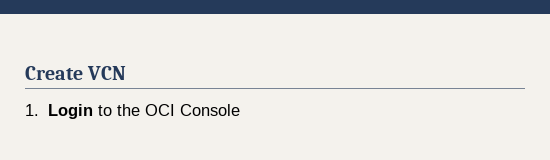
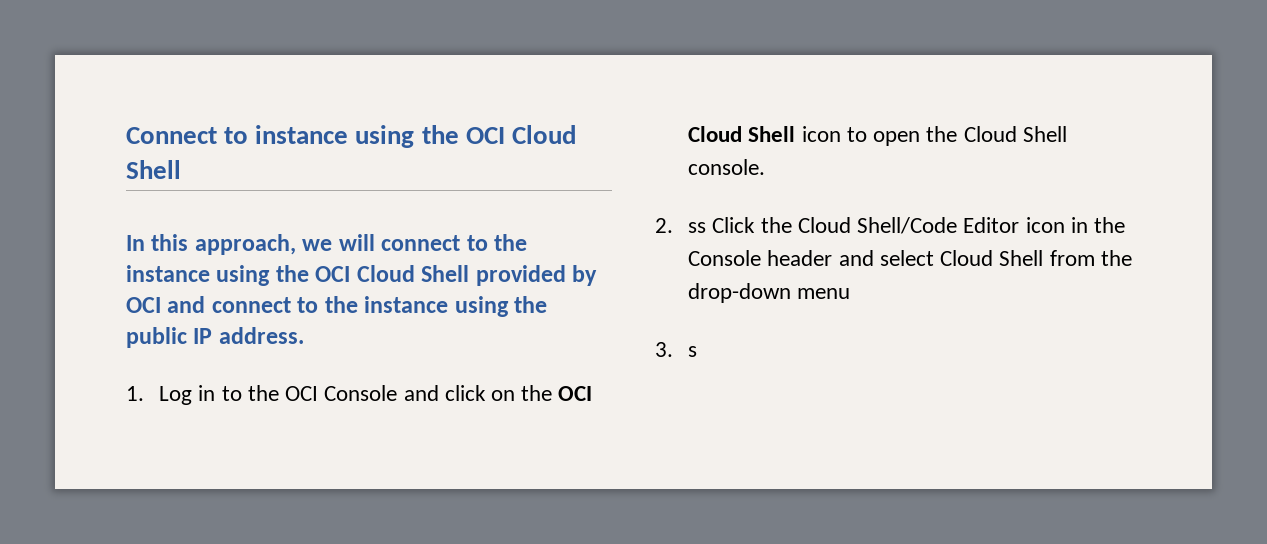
- Create VCN
+ Connect to instance using the OCI Cloud Shell
+ In this approach, we will connect to the instance using the OCI Cloud Shell provided by OCI and connect to the instance using the public IP address.
- 1. Login to the OCI Console
+ 1. Log in to the OCI Console and click on the OCI Cloud Shell icon to open the Cloud Shell console.
+ 2. ss Click the Cloud Shell/Code Editor icon in the Console header and select Cloud Shell from the drop-down menu
+ 3. s

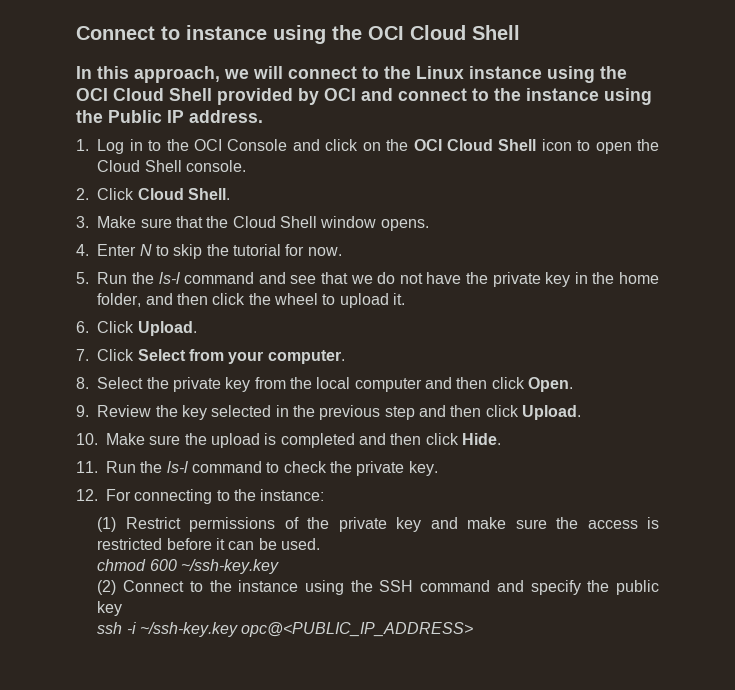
- In this approach, we will connect to the instance using the OCI Cloud Shell provided by OCI and connect to the instance using the public IP address.
+ In this approach, we will connect to the Linux instance using the OCI Cloud Shell provided by OCI and connect to the instance using the Public IP address.
- 2. ss Click the Cloud Shell/Code Editor icon in the Console header and select Cloud Shell from the drop-down menu
- 3. s
+ 2. Click Cloud Shell.
+ 3. Make sure that the Cloud Shell window opens.
+ 4. Enter N to skip the tutorial for now.
+ 5. Run the ls-l command and see that we do not have the private key in the home folder, and then click the wheel to upload it.
+ 6. Click Upload.
+ 7. Click Select from your computer.
+ 8. Select the private key from the local computer and then click Open.
+ 9. Review the key selected in the previous step and then click Upload.
+ 10. Make sure the upload is completed and then click Hide.
+ 11. Run the ls-l command to check the private key.
+ 12. For connecting to the instance:
+ (1) Restrict permissions of the private key and make sure the access is restricted before it can be used.
+ chmod 600 ~/ssh-key.key
+ (2) Connect to the instance using the SSH command and specify the public key
+ ssh -i ~/ssh-key.key opc@<PUBLIC_IP_ADDRESS>

